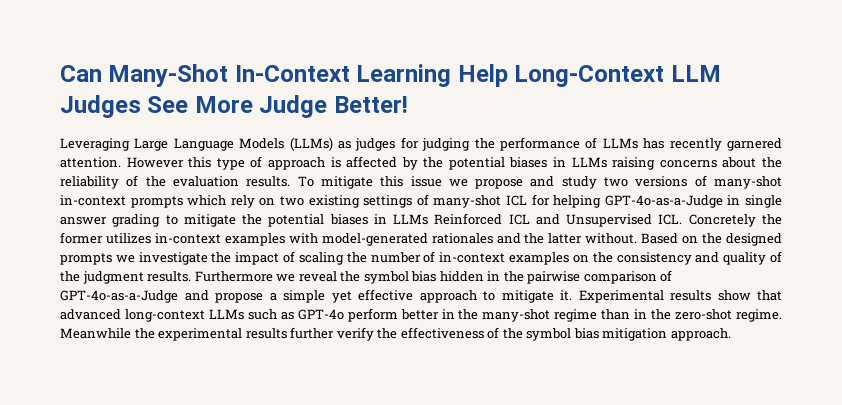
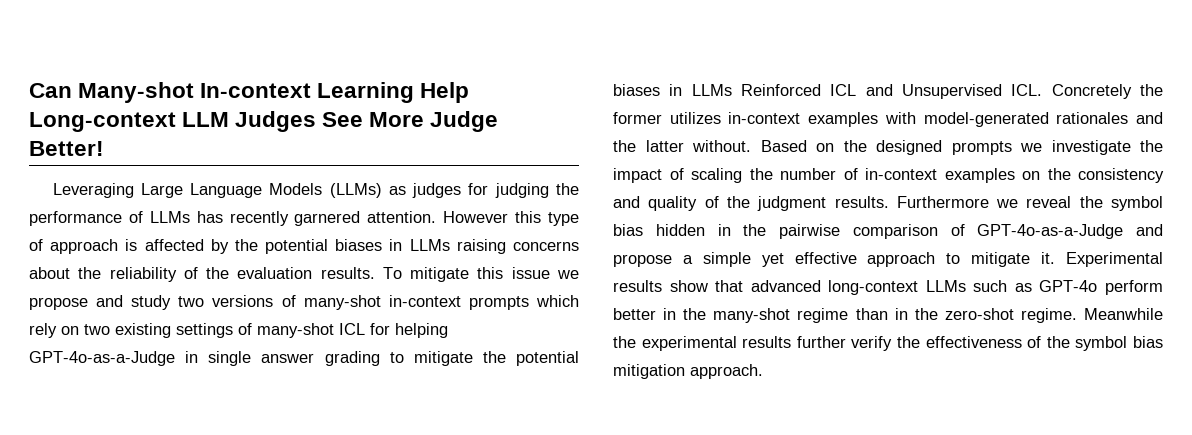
- Can Many-Shot In-Context Learning Help Long-Context LLM Judges See More Judge Better!
+ Can Many-shot In-context Learning Help Long-context LLM Judges See More Judge Better!

